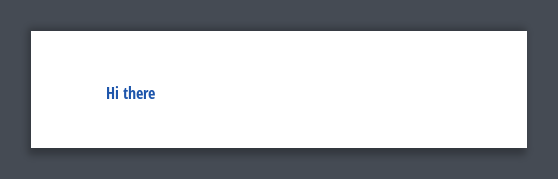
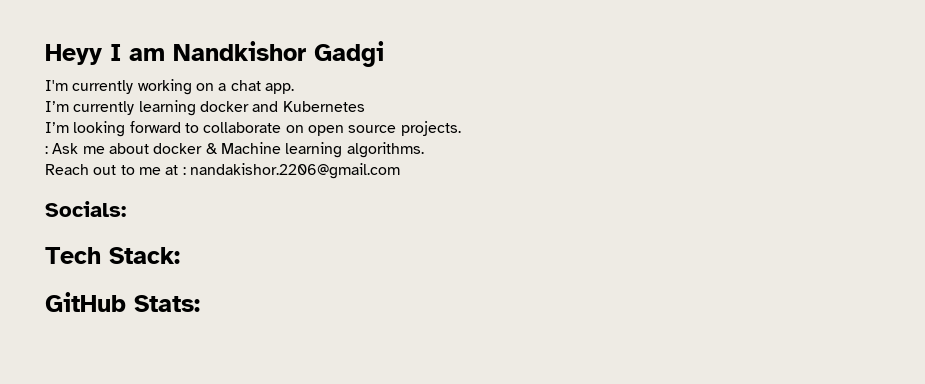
- Hi there
+ Heyy I am Nandkishor Gadgi
+ I'm currently working on a chat app.
+ I’m currently learning docker and Kubernetes
+ I’m looking forward to collaborate on open source projects.
+ : Ask me about docker & Machine learning algorithms.
+ Reach out to me at : nandakishor.2206@gmail.com
+ Socials:
+ Tech Stack:
+ GitHub Stats:

